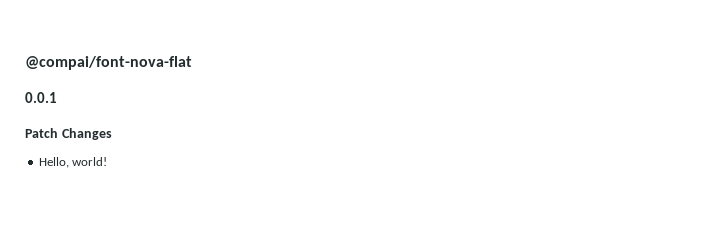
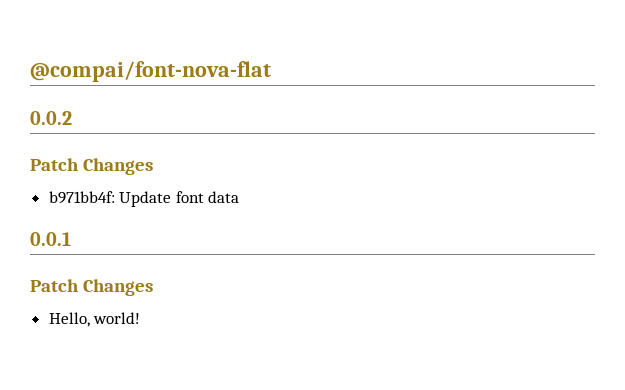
+ 0.0.2
+ Patch Changes
+ b971bb4f: Update font data

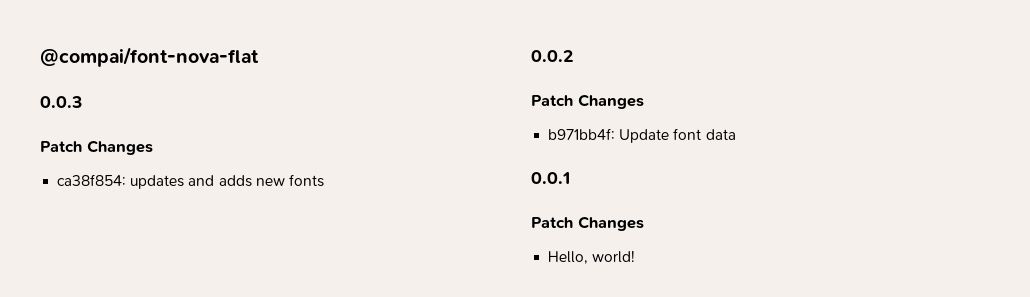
+ 0.0.3
+ Patch Changes
+ ca38f854: updates and adds new fonts

